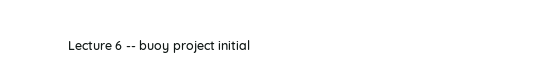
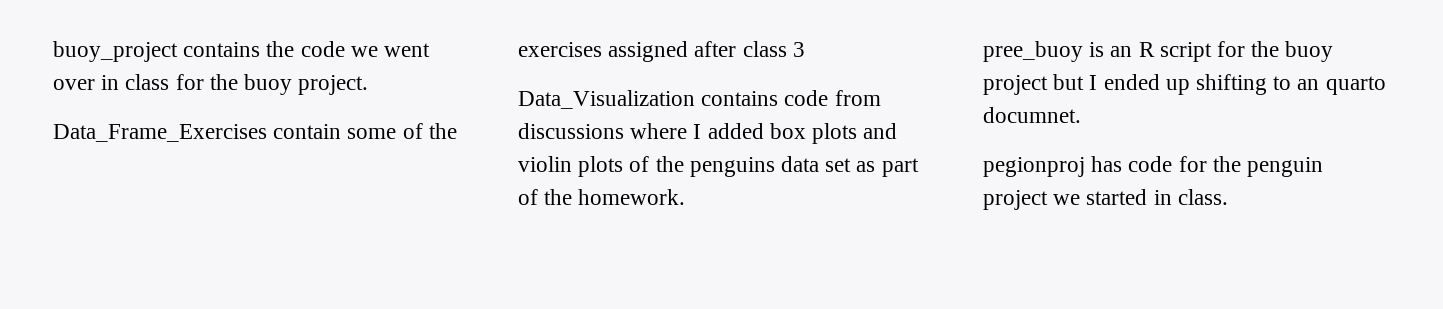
- Lecture 6 -- buoy project initial
+ buoy_project contains the code we went over in class for the buoy project.
+ Data_Frame_Exercises contain some of the exercises assigned after class 3
+ Data_Visualization contains code from discussions where I added box plots and violin plots of the penguins data set as part of the homework.
+ pree_buoy is an R script for the buoy project but I ended up shifting to an quarto documnet.
+ pegionproj has code for the penguin project we started in class.

